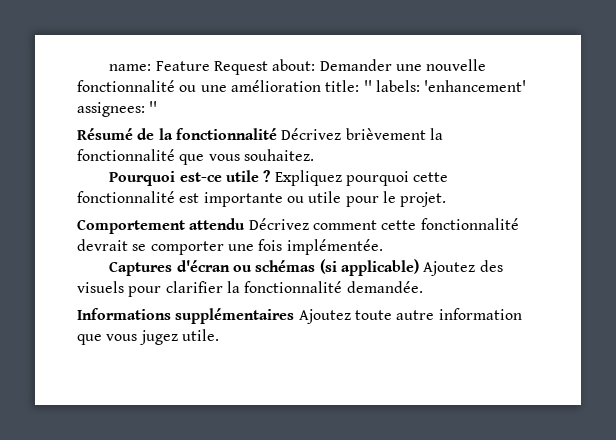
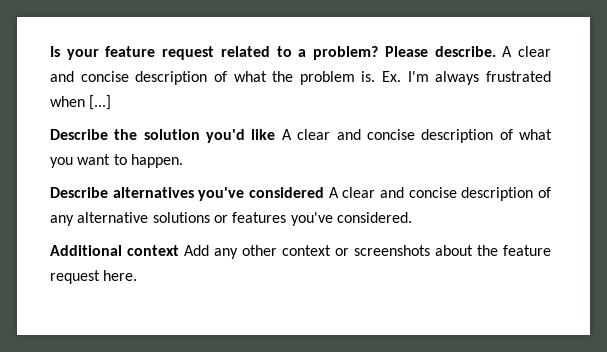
- name: Feature Request about: Demander une nouvelle fonctionnalité ou une amélioration title: '' labels: 'enhancement' assignees: ''
- Résumé de la fonctionnalité Décrivez brièvement la fonctionnalité que vous souhaitez.
- Pourquoi est-ce utile ? Expliquez pourquoi cette fonctionnalité est importante ou utile pour le projet.
- Comportement attendu Décrivez comment cette fonctionnalité devrait se comporter une fois implémentée.
- Captures d'écran ou schémas (si applicable) Ajoutez des visuels pour clarifier la fonctionnalité demandée.
- Informations supplémentaires Ajoutez toute autre information que vous jugez utile.
+ Is your feature request related to a problem? Please describe. A clear and concise description of what the problem is. Ex. I'm always frustrated when [...]
+ Describe the solution you'd like A clear and concise description of what you want to happen.
+ Describe alternatives you've considered A clear and concise description of any alternative solutions or features you've considered.
+ Additional context Add any other context or screenshots about the feature request here.

